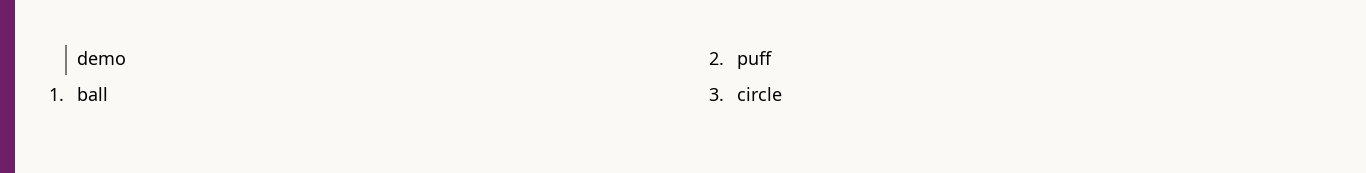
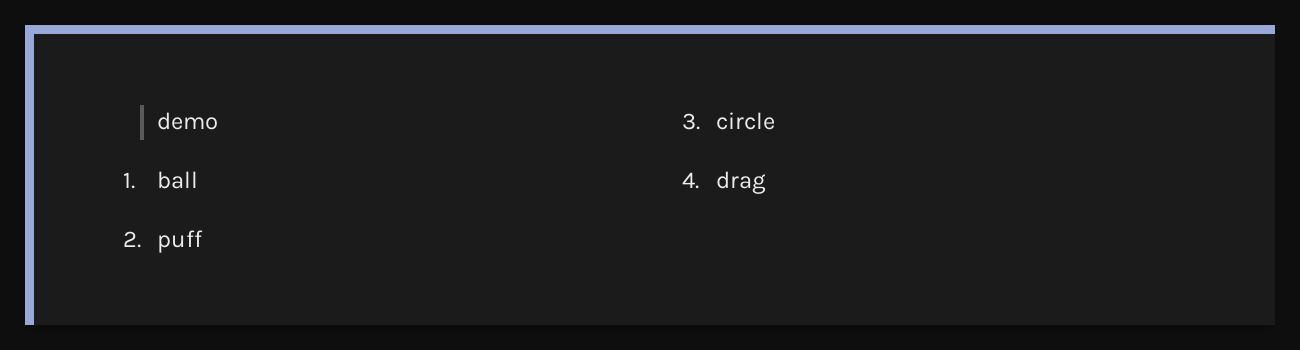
+ 4. drag

